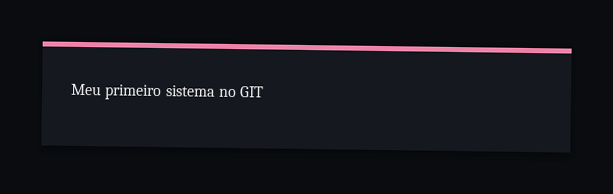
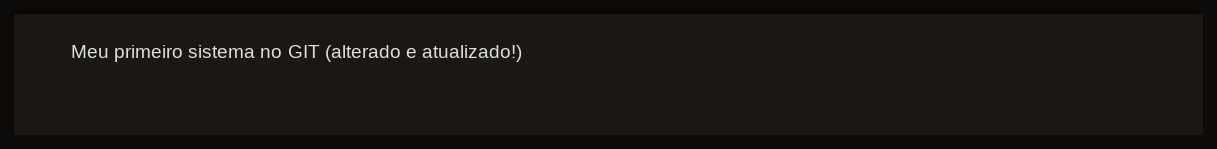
- Meu primeiro sistema no GIT
+ Meu primeiro sistema no GIT (alterado e atualizado!)

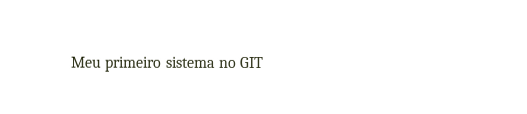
- Meu primeiro sistema no GIT (alterado e atualizado!)
+ Meu primeiro sistema no GIT

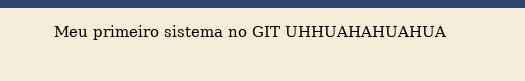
- Meu primeiro sistema no GIT
+ Meu primeiro sistema no GIT UHHUAHAHUAHUA

